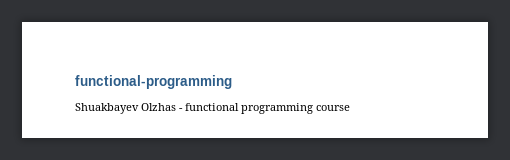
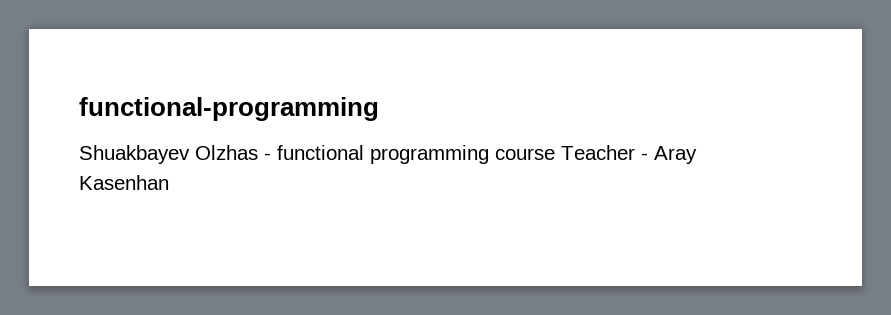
- Shuakbayev Olzhas - functional programming course
+ Shuakbayev Olzhas - functional programming course Teacher - Aray Kasenhan

